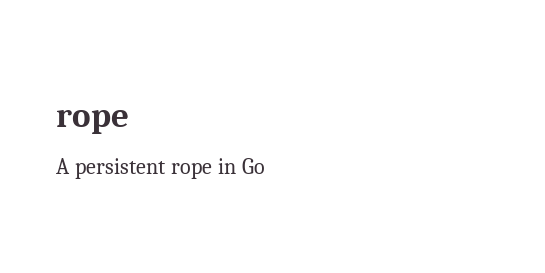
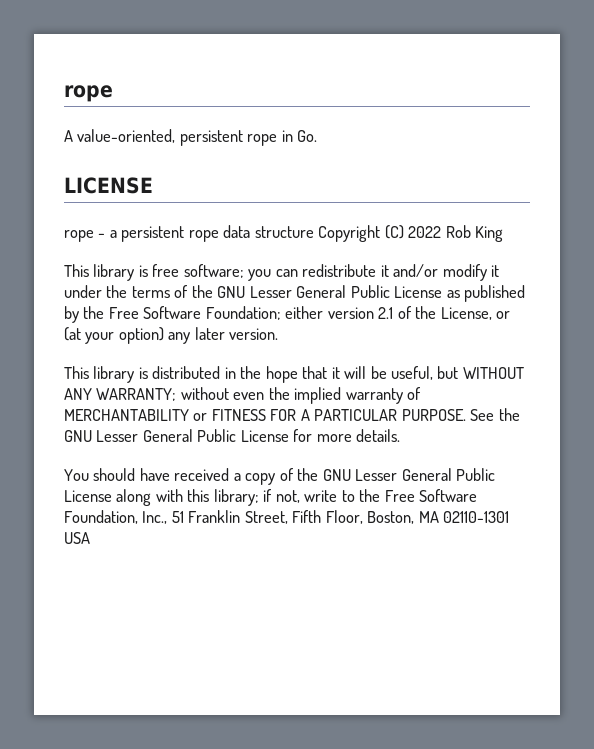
- A persistent rope in Go
+ A value-oriented, persistent rope in Go.
+ LICENSE
+ rope - a persistent rope data structure Copyright (C) 2022 Rob King
+ This library is free software; you can redistribute it and/or modify it under the terms of the GNU Lesser General Public License as published by the Free Software Foundation; either version 2.1 of the License, or (at your option) any later version.
+ This library is distributed in the hope that it will be useful, but WITHOUT ANY WARRANTY; without even the implied warranty of MERCHANTABILITY or FITNESS FOR A PARTICULAR PURPOSE. See the GNU Lesser General Public License for more details.
+ You should have received a copy of the GNU Lesser General Public License along with this library; if not, write to the Free Software Foundation, Inc., 51 Franklin Street, Fifth Floor, Boston, MA 02110-1301 USA

